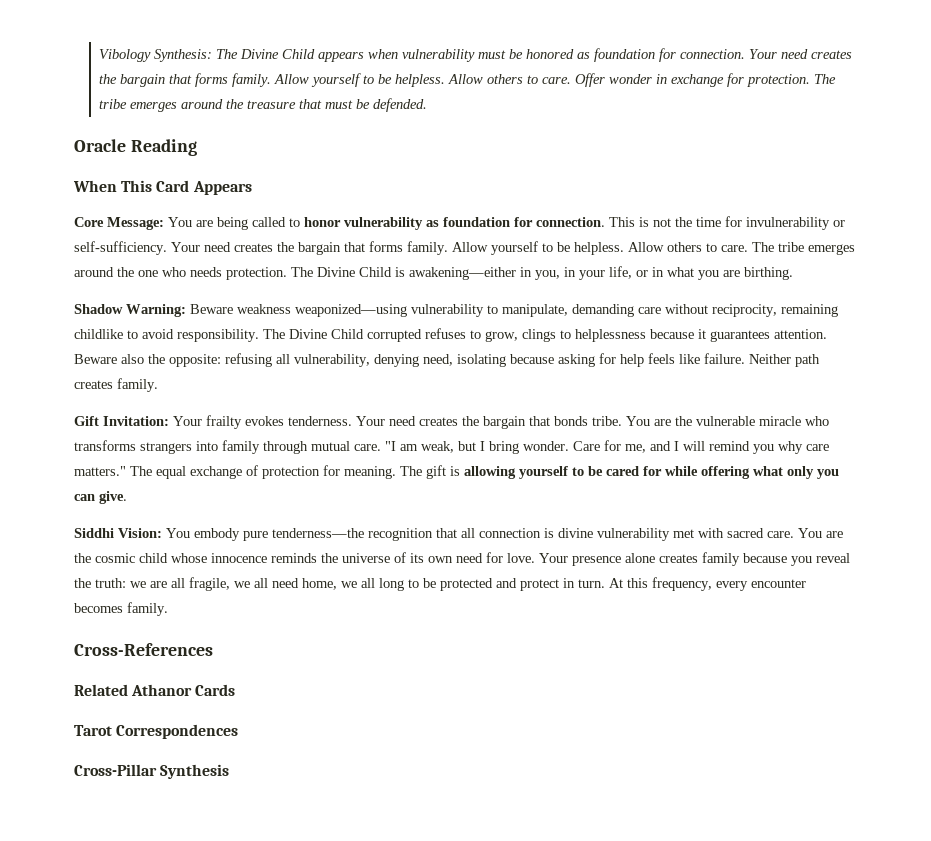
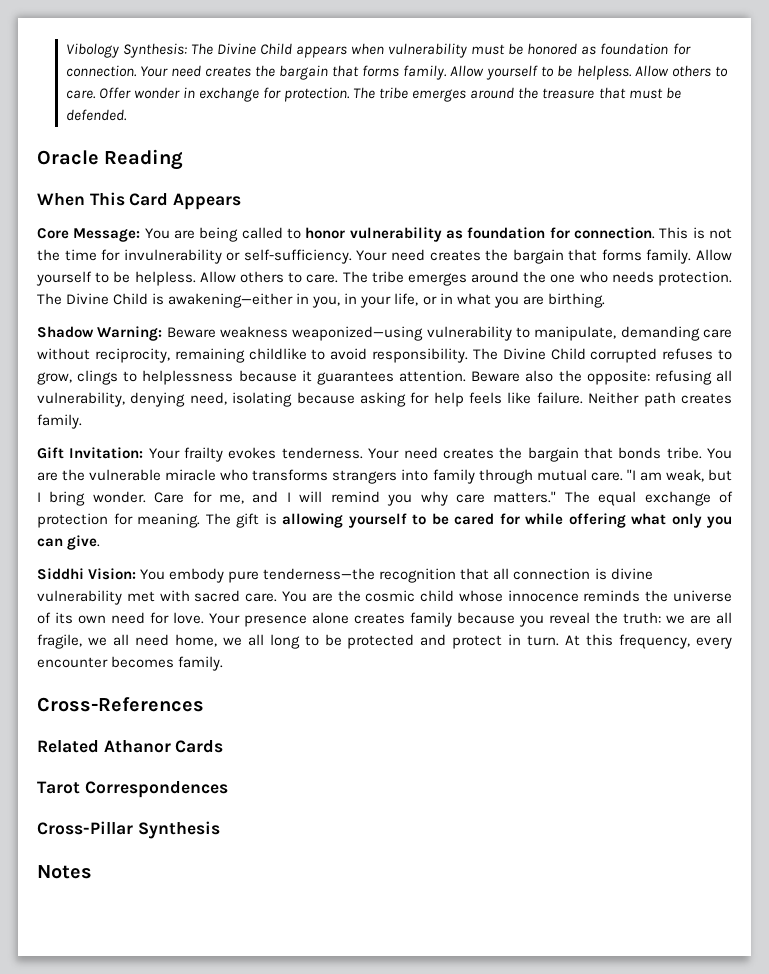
+ Notes

